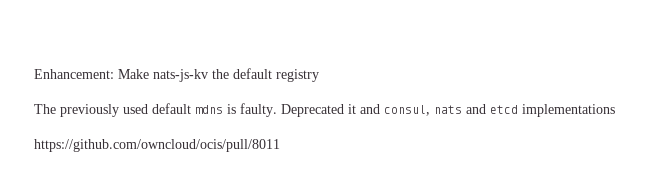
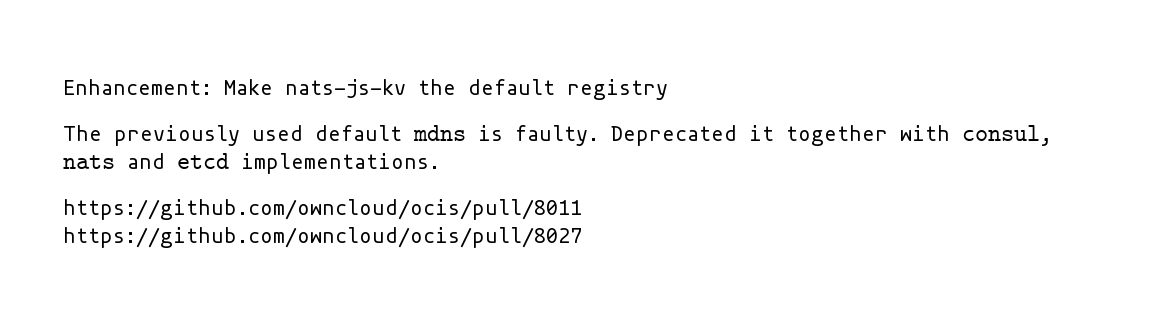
- Deprecated it and consul, nats and etcd implementations
+ Deprecated it together with consul, nats and etcd implementations.
- https://github.com/owncloud/ocis/pull/8011
+ https://github.com/owncloud/ocis/pull/8011 https://github.com/owncloud/ocis/pull/8027

